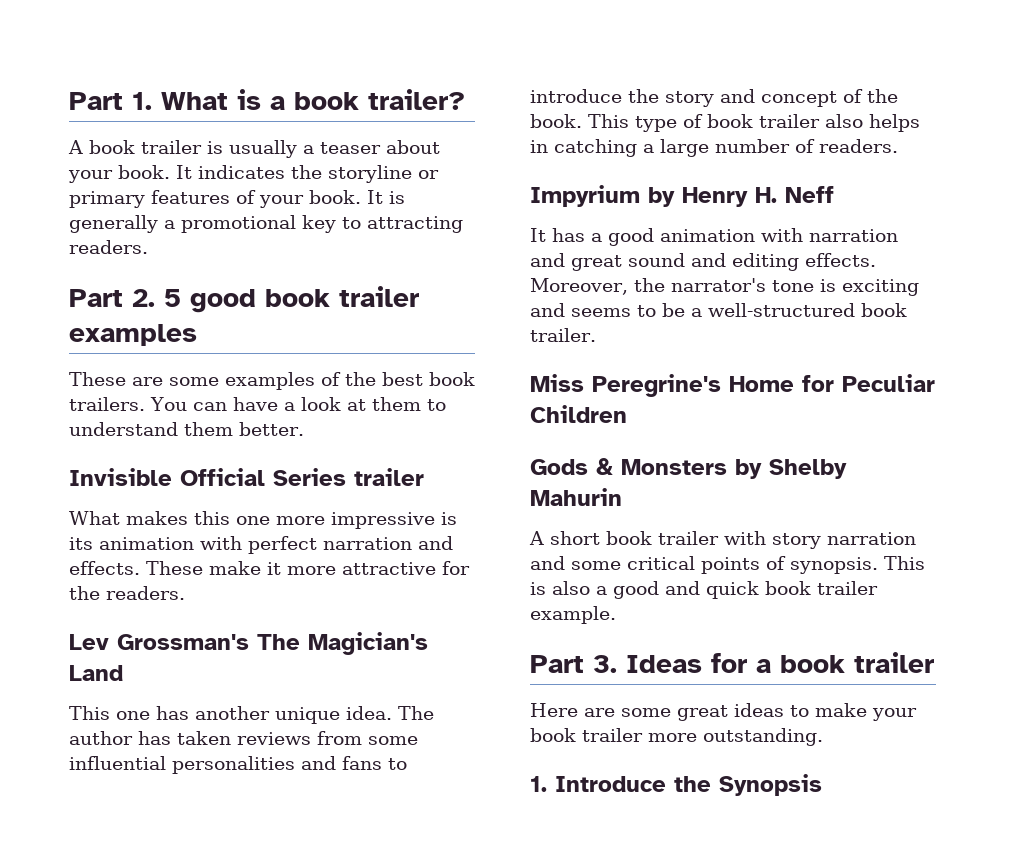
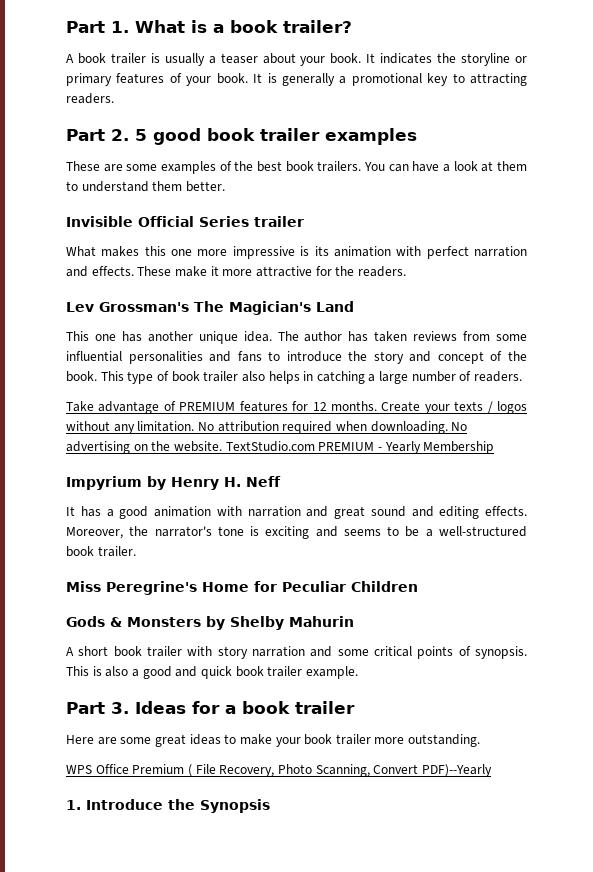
+ Take advantage of PREMIUM features for 12 months. Create your texts / logos without any limitation. No attribution required when downloading. No advertising on the website. TextStudio.com PREMIUM - Yearly Membership
+ WPS Office Premium ( File Recovery, Photo Scanning, Convert PDF)--Yearly

